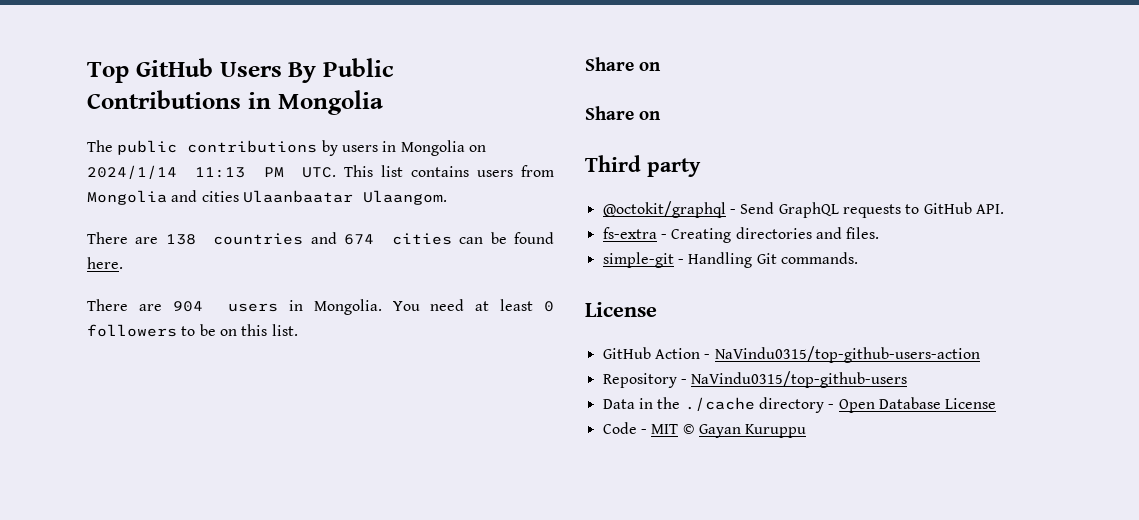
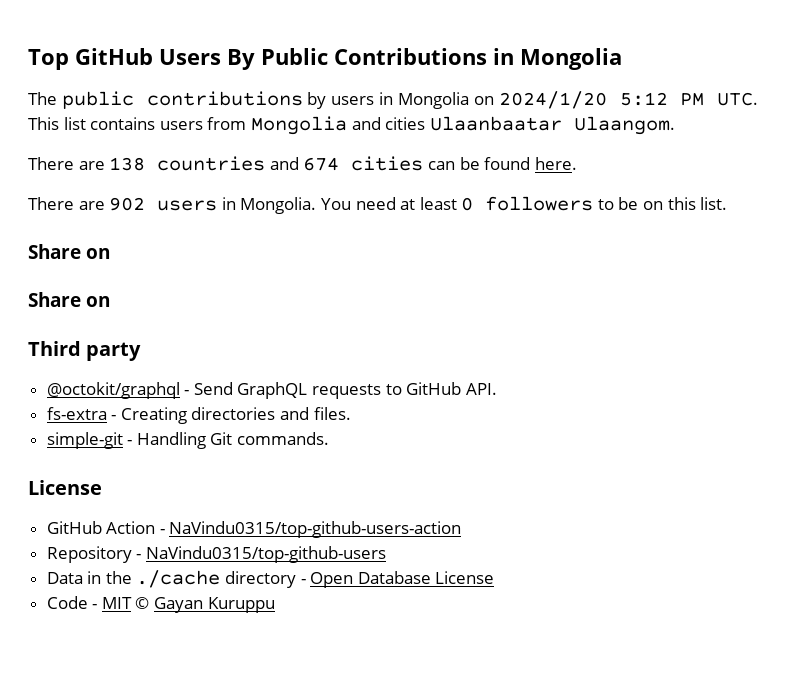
- The public contributions by users in Mongolia on 2024/1/14 11:13 PM UTC. This list contains users from Mongolia and cities Ulaanbaatar Ulaangom.
+ The public contributions by users in Mongolia on 2024/1/20 5:12 PM UTC. This list contains users from Mongolia and cities Ulaanbaatar Ulaangom.
- There are 904 users in Mongolia.
+ There are 902 users in Mongolia.

